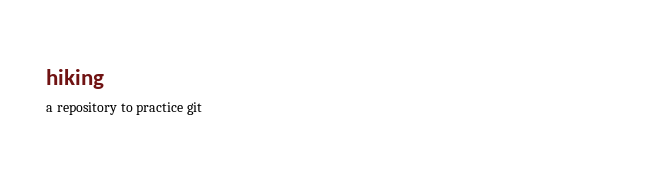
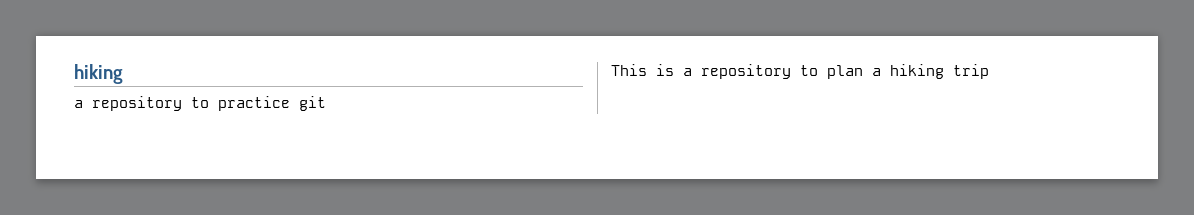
+ This is a repository to plan a hiking trip

